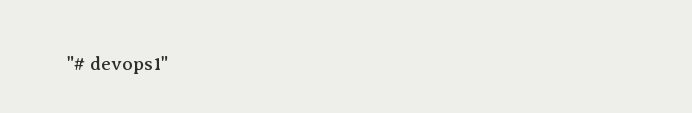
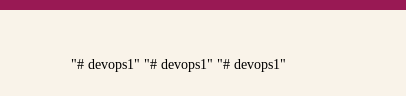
- "# devops1"
+ "# devops1" "# devops1" "# devops1"

